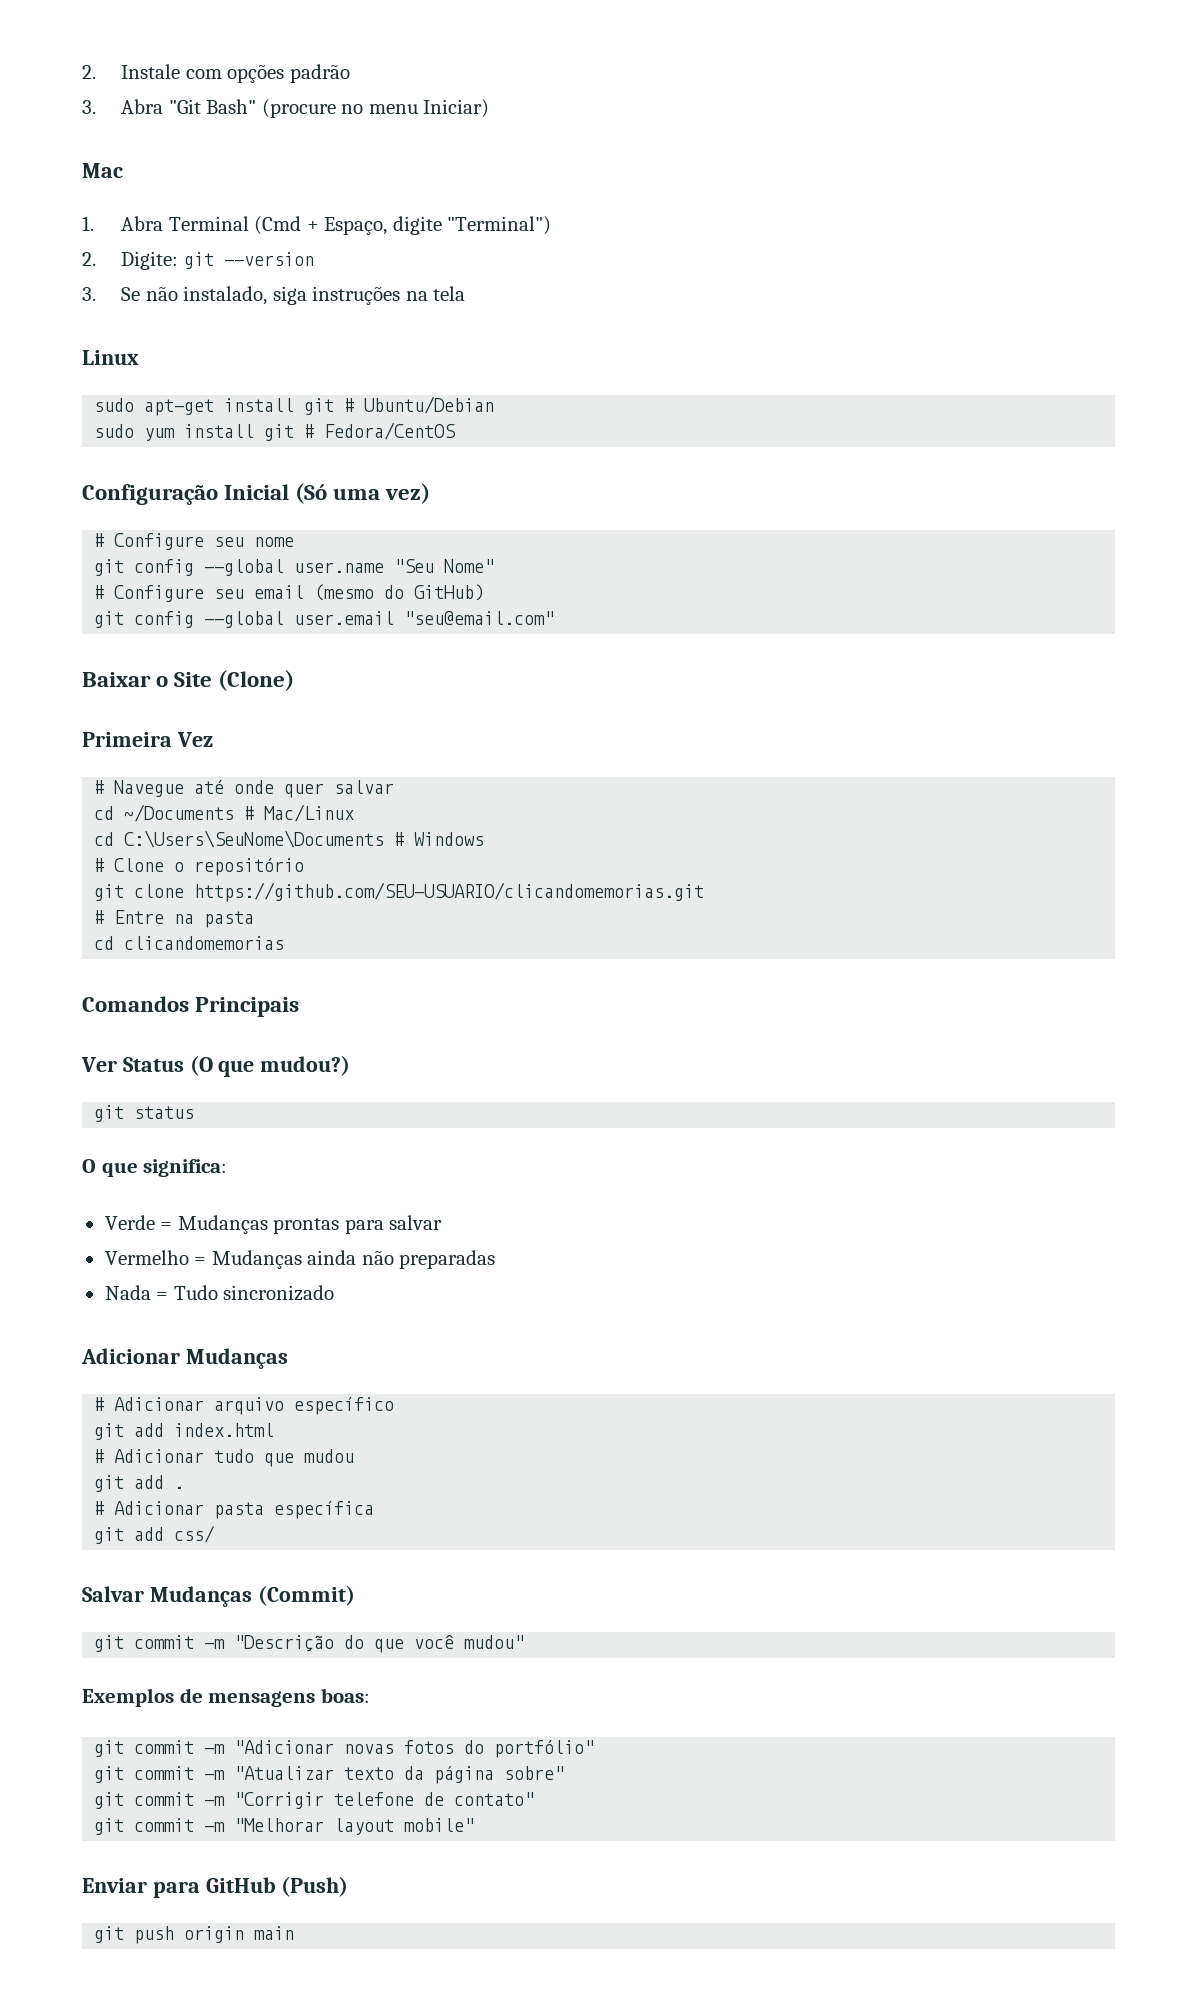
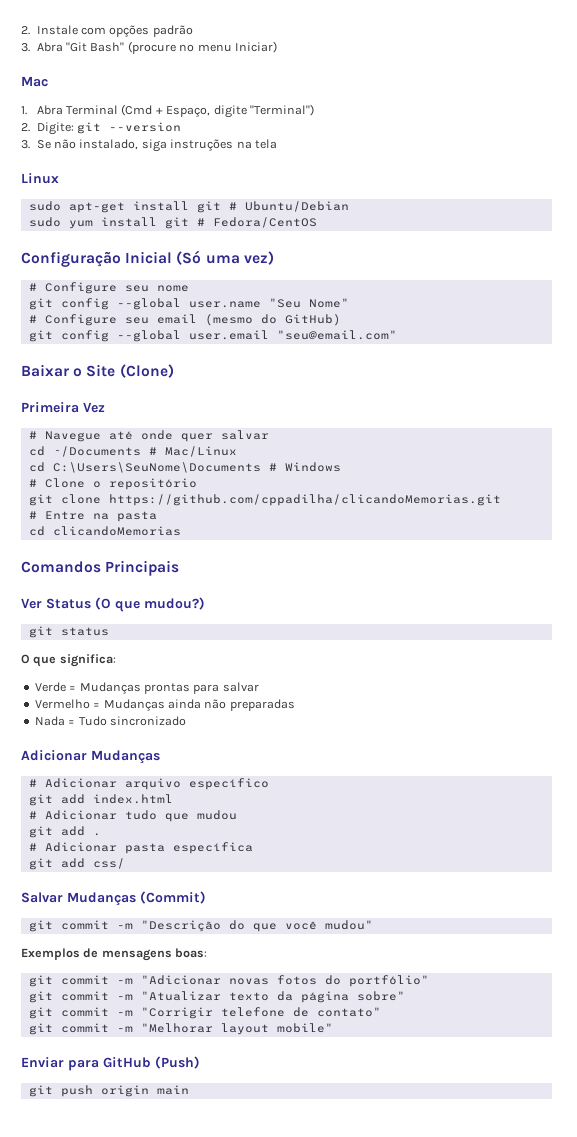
- git clone https://github.com/SEU-USUARIO/clicandomemorias.git
+ git clone https://github.com/cppadilha/clicandoMemorias.git
- cd clicandomemorias
+ cd clicandoMemorias

